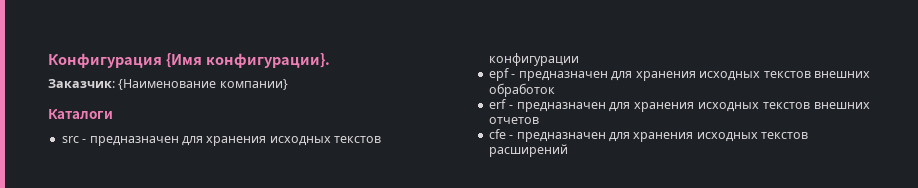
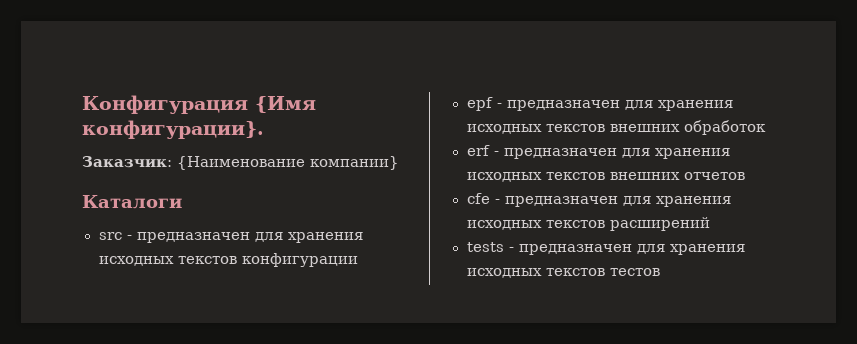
+ tests - предназначен для хранения исходных текстов тестов

